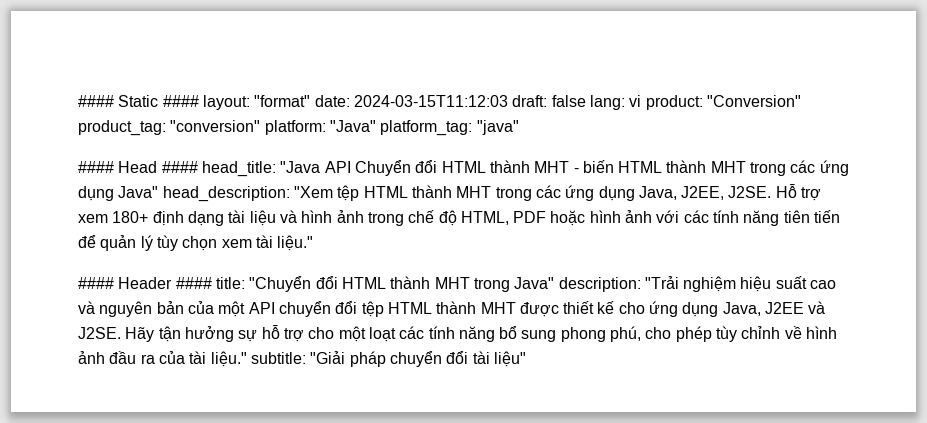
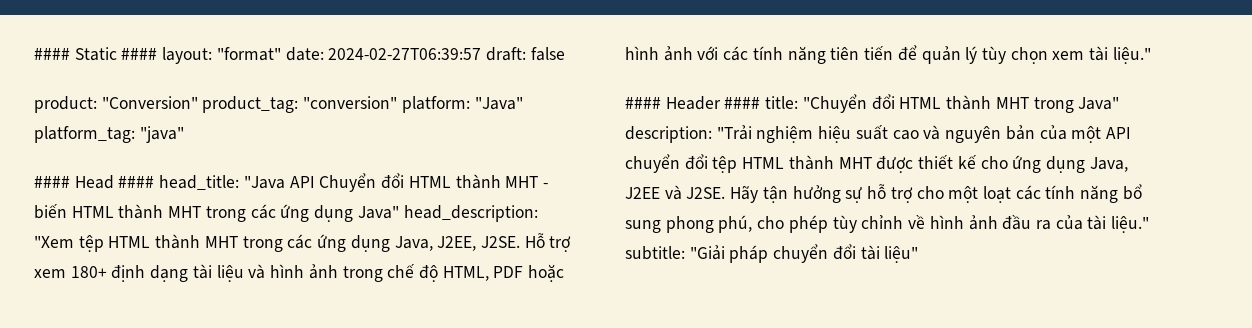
- #### Static #### layout: "format" date: 2024-03-15T11:12:03 draft: false lang: vi product: "Conversion" product_tag: "conversion" platform: "Java" platform_tag: "java"
+ #### Static #### layout: "format" date: 2024-02-27T06:39:57 draft: false
+ product: "Conversion" product_tag: "conversion" platform: "Java" platform_tag: "java"

